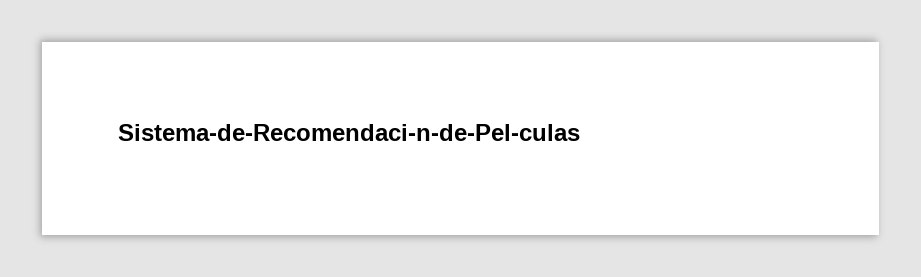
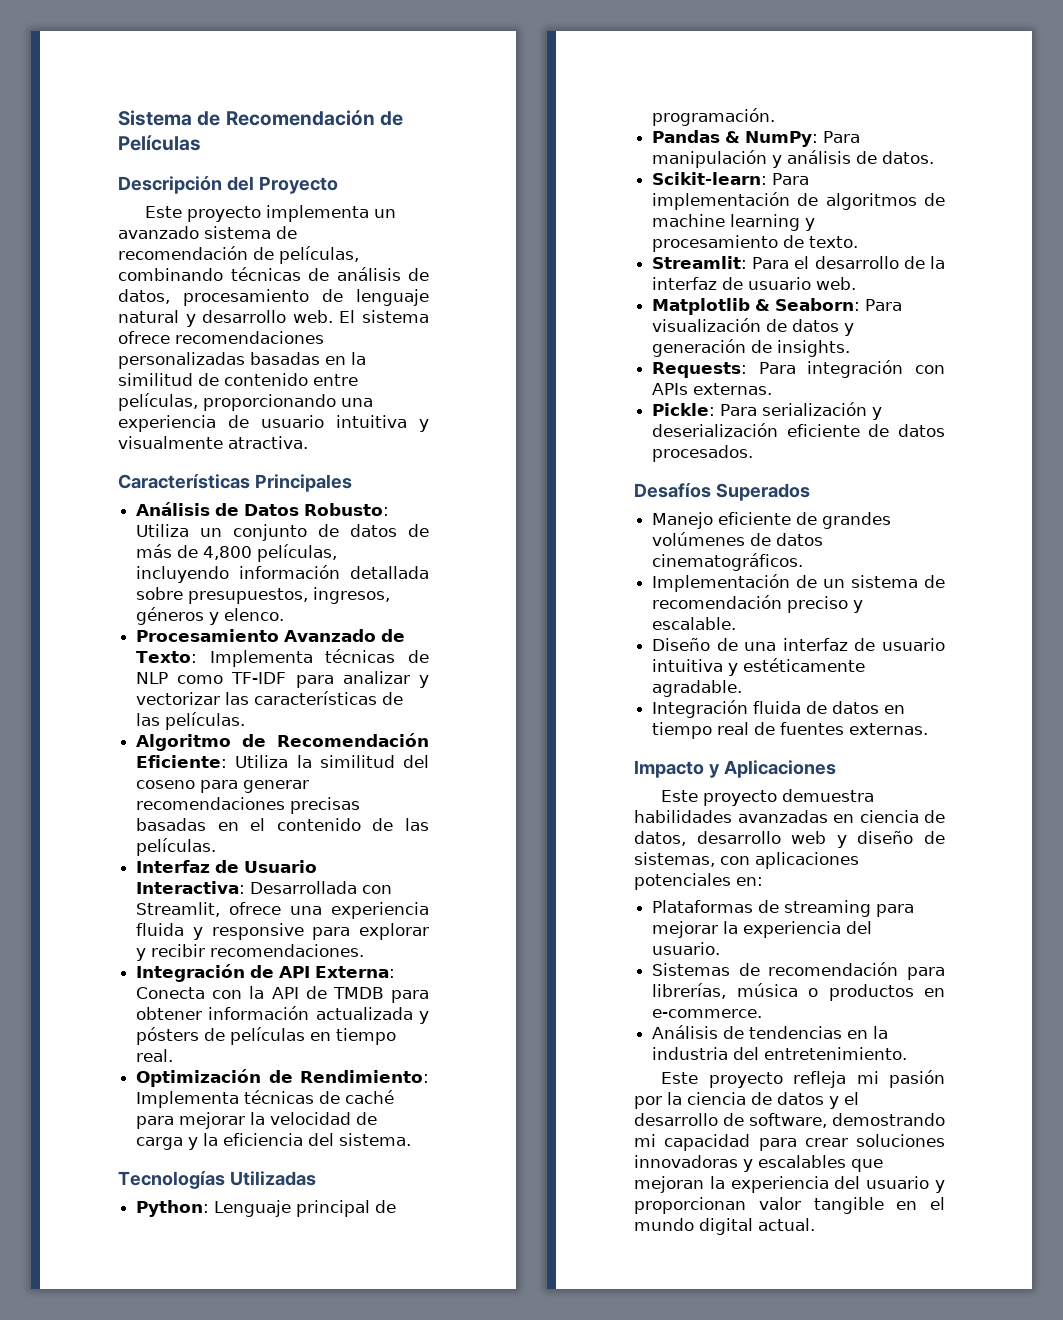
- Sistema-de-Recomendaci-n-de-Pel-culas
+ Sistema de Recomendación de Películas
+ Descripción del Proyecto
+ Este proyecto implementa un avanzado sistema de recomendación de películas, combinando técnicas de análisis de datos, procesamiento de lenguaje natural y desarrollo web. El sistema ofrece recomendaciones personalizadas basadas en la similitud de contenido entre películas, proporcionando una experiencia de usuario intuitiva y visualmente atractiva.
+ Características Principales
+ Análisis de Datos Robusto: Utiliza un conjunto de datos de más de 4,800 películas, incluyendo información detallada sobre presupuestos, ingresos, géneros y elenco.
+ Procesamiento Avanzado de Texto: Implementa técnicas de NLP como TF-IDF para analizar y vectorizar las características de las películas.
+ Algoritmo de Recomendación Eficiente: Utiliza la similitud del coseno para generar recomendaciones precisas basadas en el contenido de las películas.
+ Interfaz de Usuario Interactiva: Desarrollada con Streamlit, ofrece una experiencia fluida y responsive para explorar y recibir recomendaciones.
+ Integración de API Externa: Conecta con la API de TMDB para obtener información actualizada y pósters de películas en tiempo real.
+ Optimización de Rendimiento: Implementa técnicas de caché para mejorar la velocidad de carga y la eficiencia del sistema.
+ Tecnologías Utilizadas
+ Python: Lenguaje principal de programación.
+ Pandas & NumPy: Para manipulación y análisis de datos.
+ Scikit-learn: Para implementación de algoritmos de machine learning y procesamiento de texto.
+ Streamlit: Para el desarrollo de la interfaz de usuario web.
+ Matplotlib & Seaborn: Para visualización de datos y generación de insights.
+ Requests: Para integración con APIs externas.
+ Pickle: Para serialización y deserialización eficiente de datos procesados.
+ Desafíos Superados
+ Manejo eficiente de grandes volúmenes de datos cinematográficos.
+ Implementación de un sistema de recomendación preciso y escalable.
+ Diseño de una interfaz de usuario intuitiva y estéticamente agradable.
+ Integración fluida de datos en tiempo real de fuentes externas.
+ Impacto y Aplicaciones
+ Este proyecto demuestra habilidades avanzadas en ciencia de datos, desarrollo web y diseño de sistemas, con aplicaciones potenciales en:
+ Plataformas de streaming para mejorar la experiencia del usuario.
+ Sistemas de recomendación para librerías, música o productos en e-commerce.
+ Análisis de tendencias en la industria del entretenimiento.
+ Este proyecto refleja mi pasión por la ciencia de datos y el desarrollo de software, demostrando mi capacidad para crear soluciones innovadoras y escalables que mejoran la experiencia del usuario y proporcionan valor tangible en el mundo digital actual.

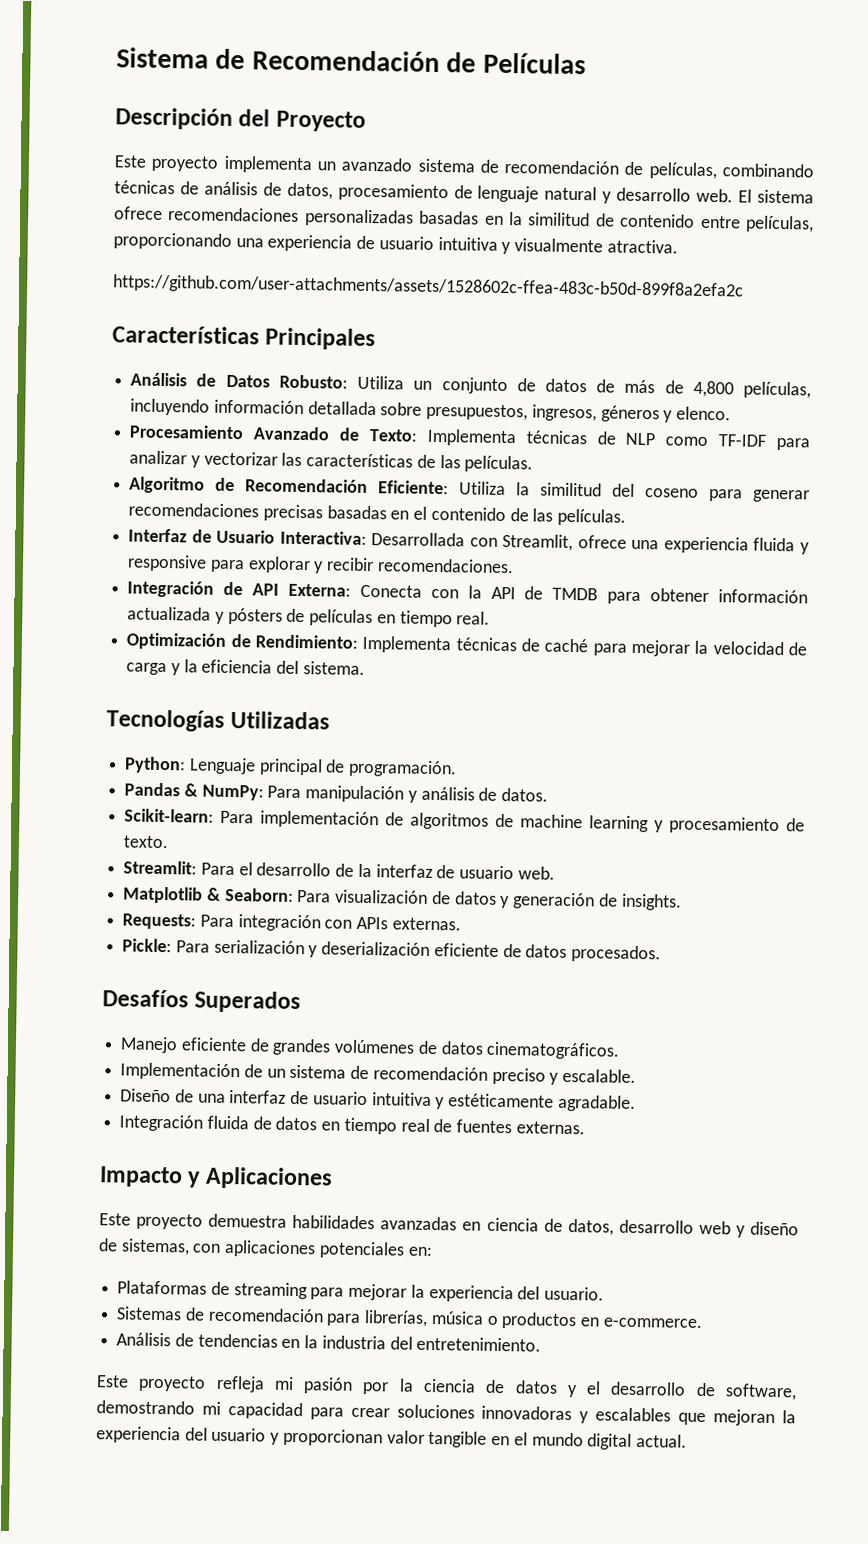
+ https://github.com/user-attachments/assets/1528602c-ffea-483c-b50d-899f8a2efa2c

